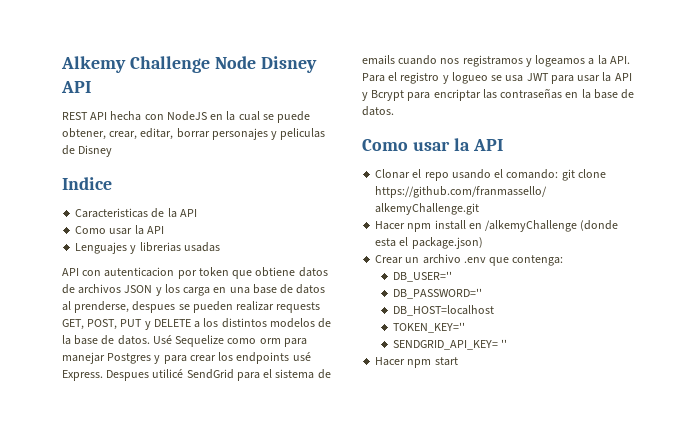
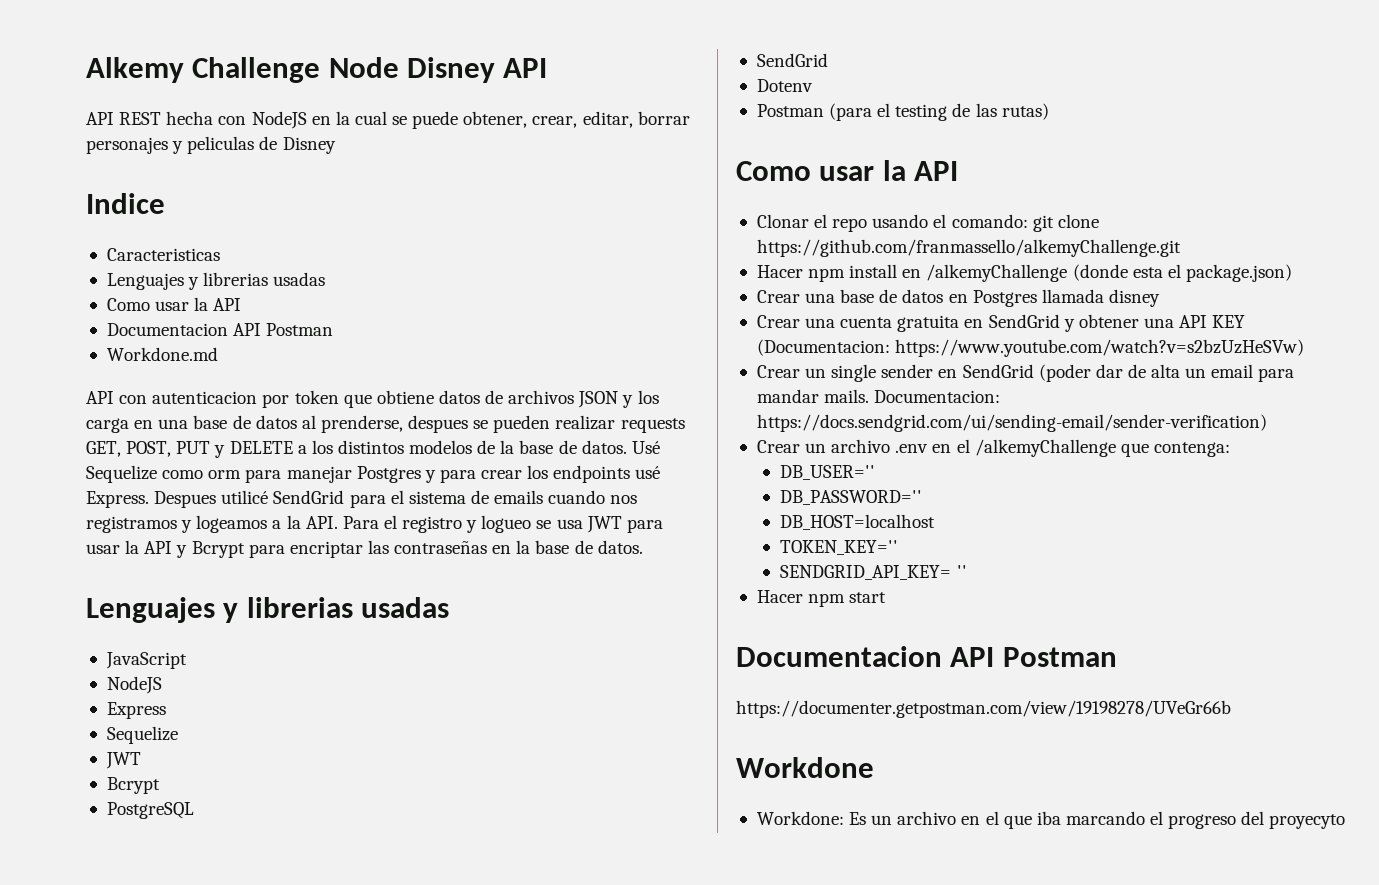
- REST API hecha con NodeJS en la cual se puede obtener, crear, editar, borrar personajes y peliculas de Disney
+ API REST hecha con NodeJS en la cual se puede obtener, crear, editar, borrar personajes y peliculas de Disney
- Caracteristicas de la API
+ Caracteristicas
+ Lenguajes y librerias usadas
  Como usar la API
- Lenguajes y librerias usadas
+ Documentacion API Postman
+ Workdone.md
  Despues utilicé SendGrid para el sistema de emails cuando nos registramos y logeamos a la API. Para el registro y logueo se usa JWT para usar la API y Bcrypt para encriptar las contraseñas en la base de datos.
+ Lenguajes y librerias usadas
+ JavaScript
+ NodeJS
+ Express
+ Sequelize
+ JWT
+ Bcrypt
+ PostgreSQL
+ SendGrid
+ Dotenv
+ Postman (para el testing de las rutas)
+ Crear una base de datos en Postgres llamada disney
+ Crear una cuenta gratuita en SendGrid y obtener una API KEY (Documentacion: https://www.youtube.com/watch?v=s2bzUzHeSVw)
+ Crear un single sender en SendGrid (poder dar de alta un email para mandar mails. Documentacion: https://docs.sendgrid.com/ui/sending-email/sender-verification)
- Crear un archivo .env que contenga:
+ Crear un archivo .env en el /alkemyChallenge que contenga:
  Hacer npm start
+ Documentacion API Postman
+ https://documenter.getpostman.com/view/19198278/UVeGr66b
+ Workdone
+ Workdone: Es un archivo en el que iba marcando el progreso del proyecyto

